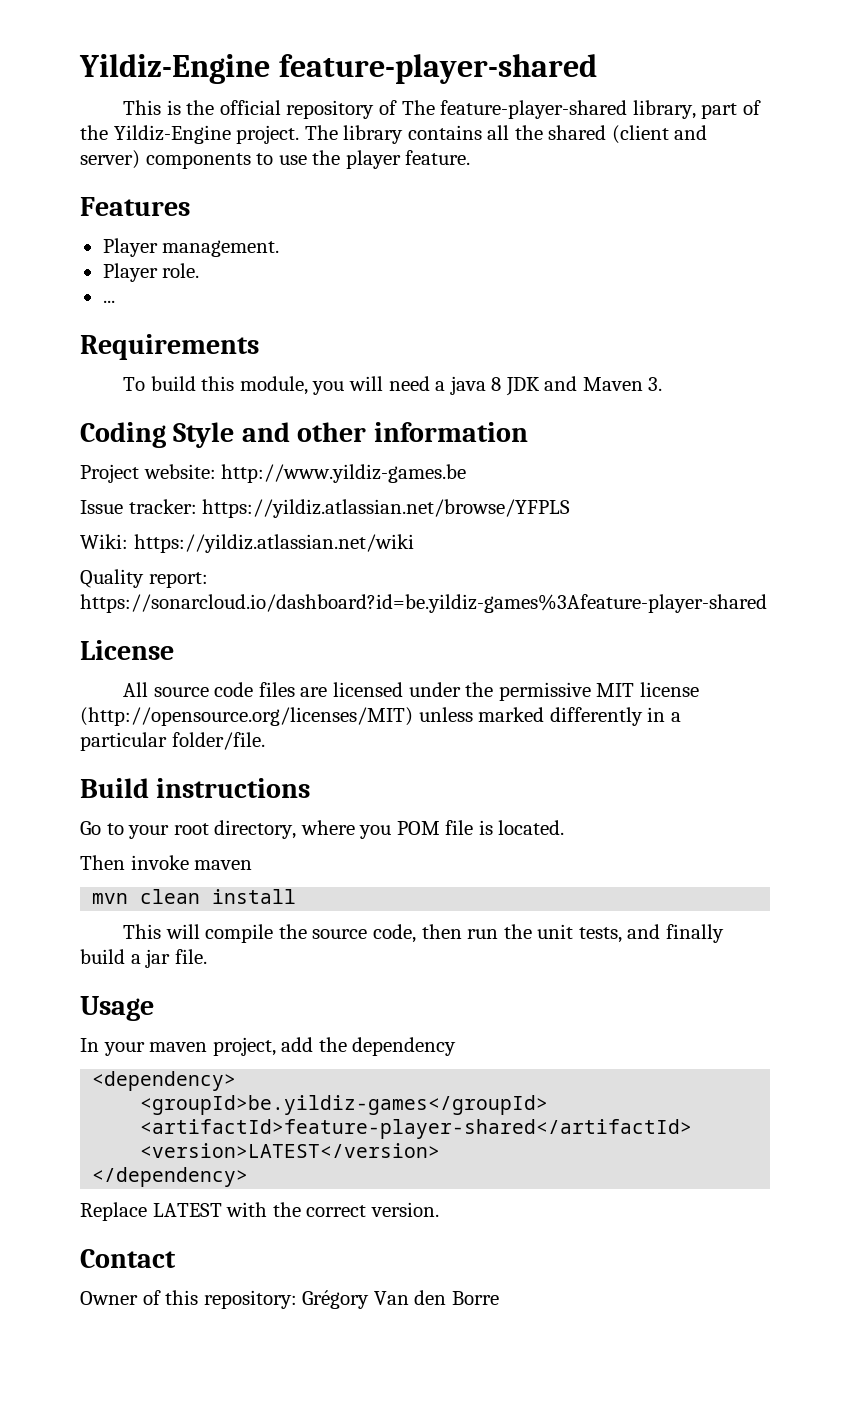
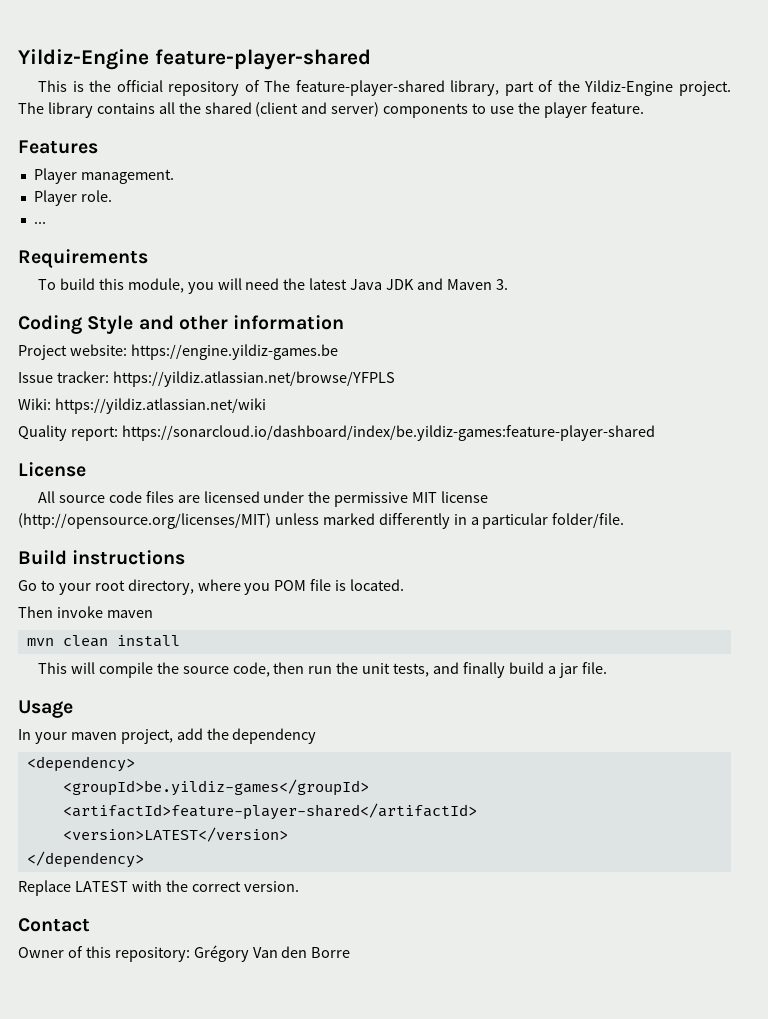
- To build this module, you will need a java 8 JDK and Maven 3.
+ To build this module, you will need the latest Java JDK and Maven 3.
- Project website: http://www.yildiz-games.be
+ Project website: https://engine.yildiz-games.be
- Quality report: https://sonarcloud.io/dashboard?id=be.yildiz-games%3Afeature-player-shared
+ Quality report: https://sonarcloud.io/dashboard/index/be.yildiz-games:feature-player-shared

